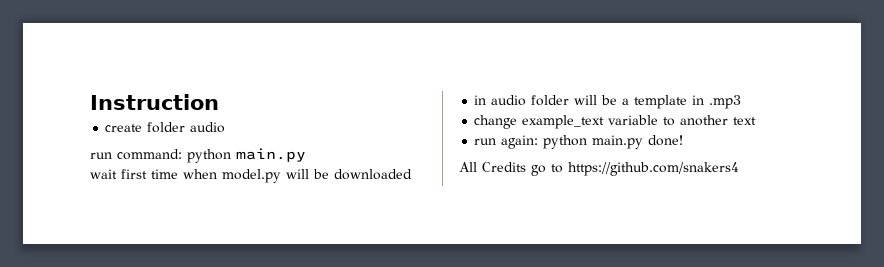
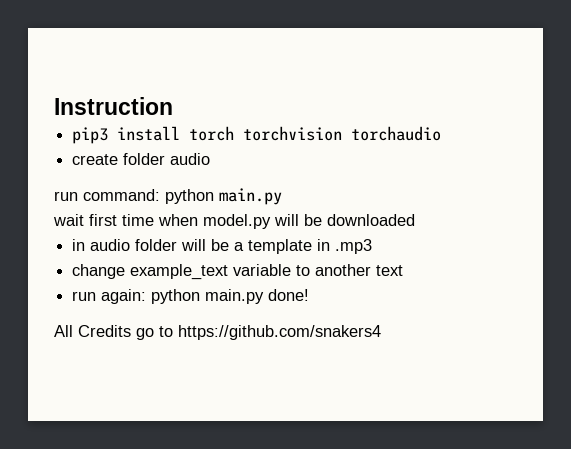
+ pip3 install torch torchvision torchaudio

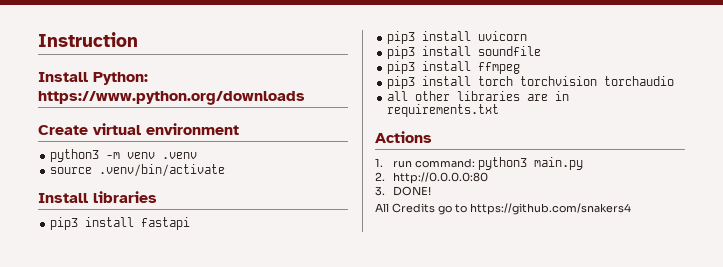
+ Install Python: https://www.python.org/downloads
+ Create virtual environment
+ python3 -m venv .venv
+ source .venv/bin/activate
+ Install libraries
+ pip3 install fastapi
+ pip3 install uvicorn
+ pip3 install soundfile
+ pip3 install ffmpeg
- create folder audio
- run command: python main.py
+ all other libraries are in requirements.txt
+ Actions
+ 1. run command: python3 main.py
- wait first time when model.py will be downloaded
- in audio folder will be a template in .mp3
- change example_text variable to another text
- run again: python main.py done!
+ 2. http://0.0.0.0:80
+ 3. DONE!

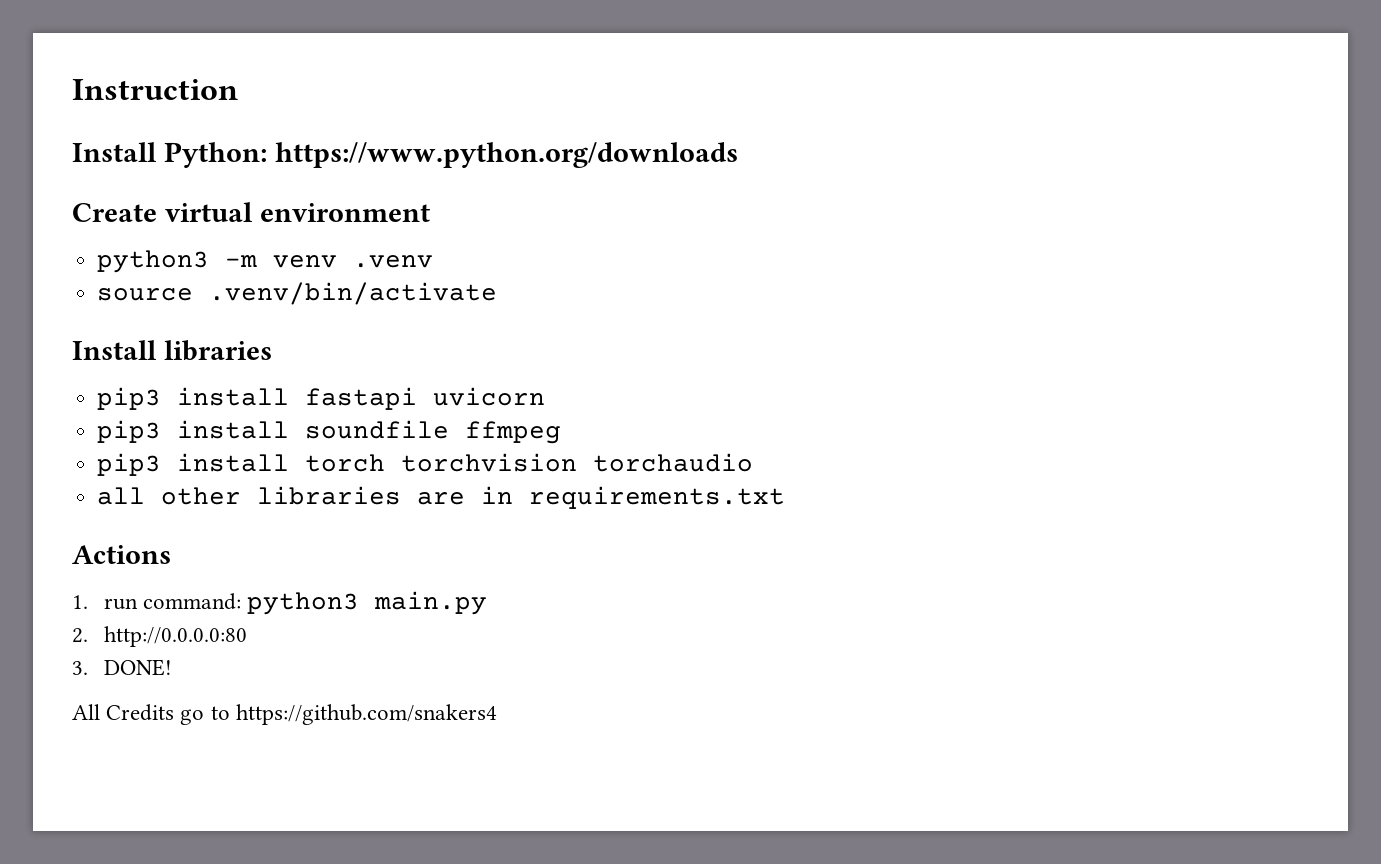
- pip3 install fastapi
- pip3 install uvicorn
+ pip3 install fastapi uvicorn
- pip3 install soundfile
- pip3 install ffmpeg
+ pip3 install soundfile ffmpeg

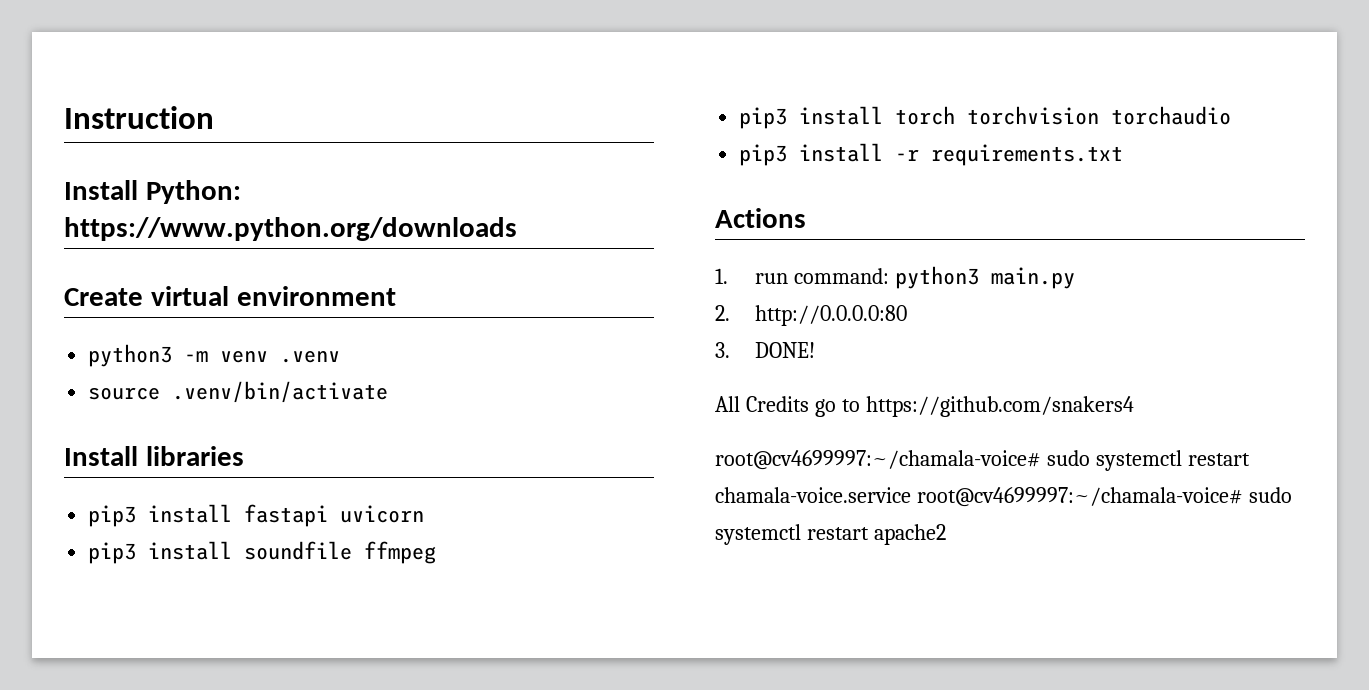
- all other libraries are in requirements.txt
+ pip3 install -r requirements.txt
+ root@cv4699997:~/chamala-voice# sudo systemctl restart chamala-voice.service root@cv4699997:~/chamala-voice# sudo systemctl restart apache2

